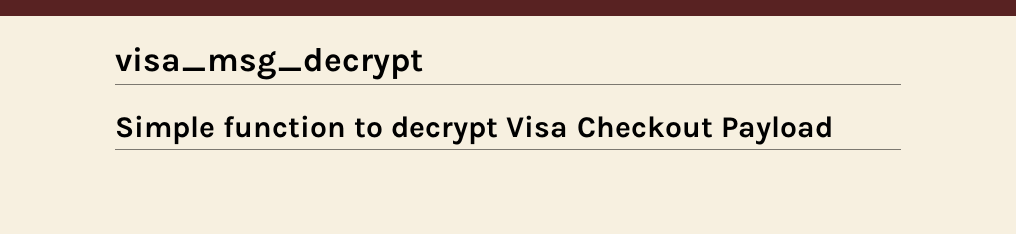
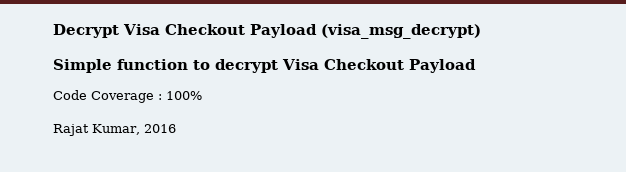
- visa_msg_decrypt
+ Decrypt Visa Checkout Payload (visa_msg_decrypt)
+ Code Coverage : 100%
+ Rajat Kumar, 2016

